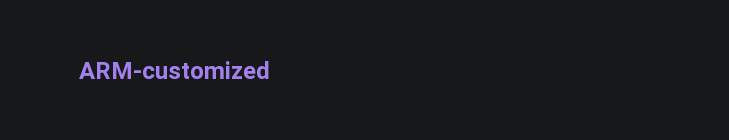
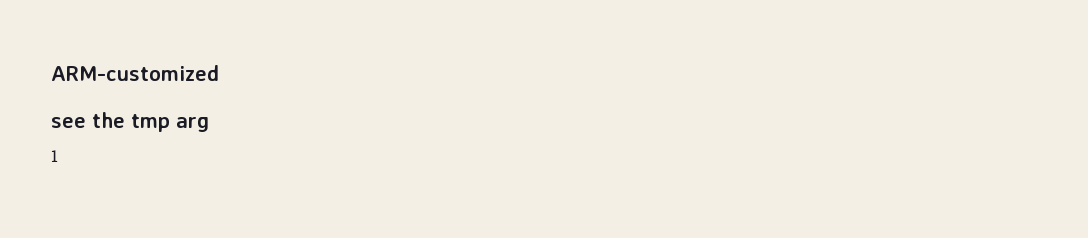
+ see the tmp arg
+ 1

